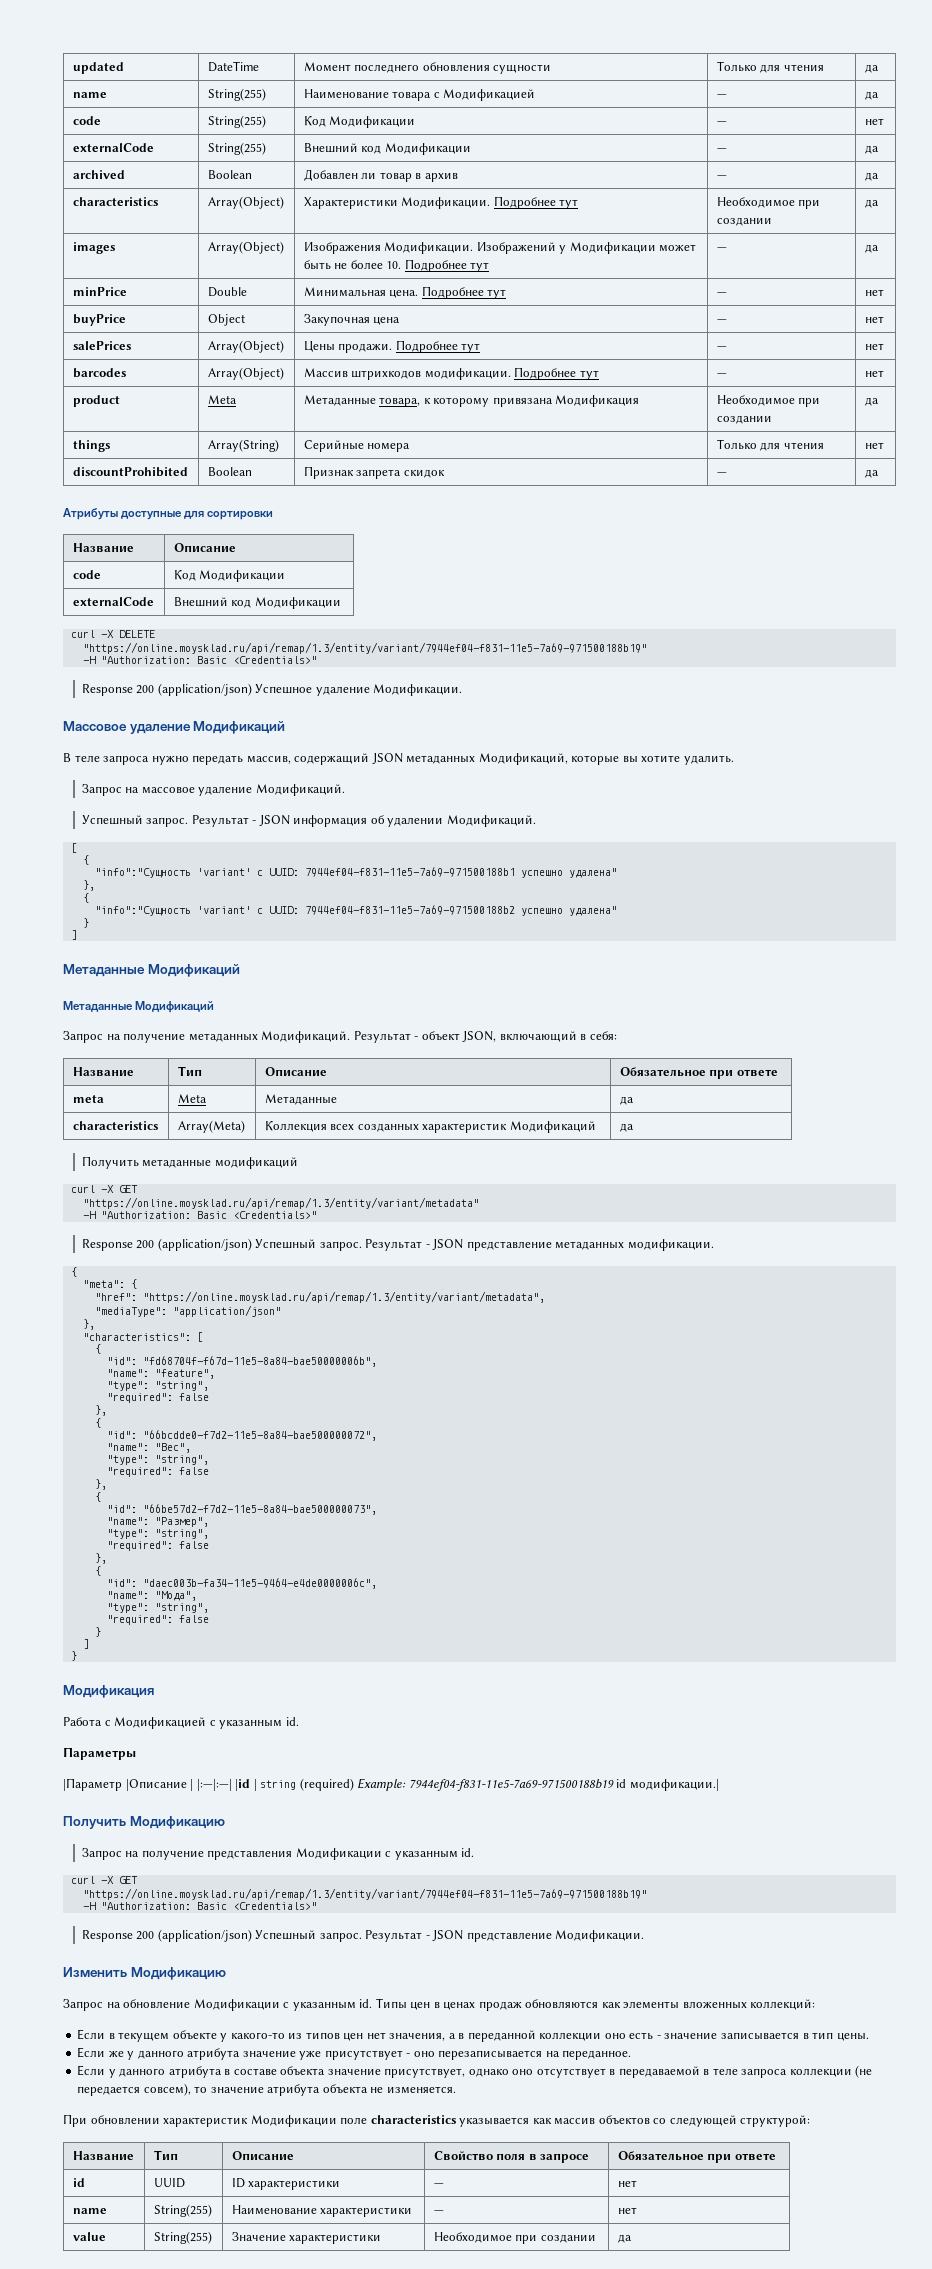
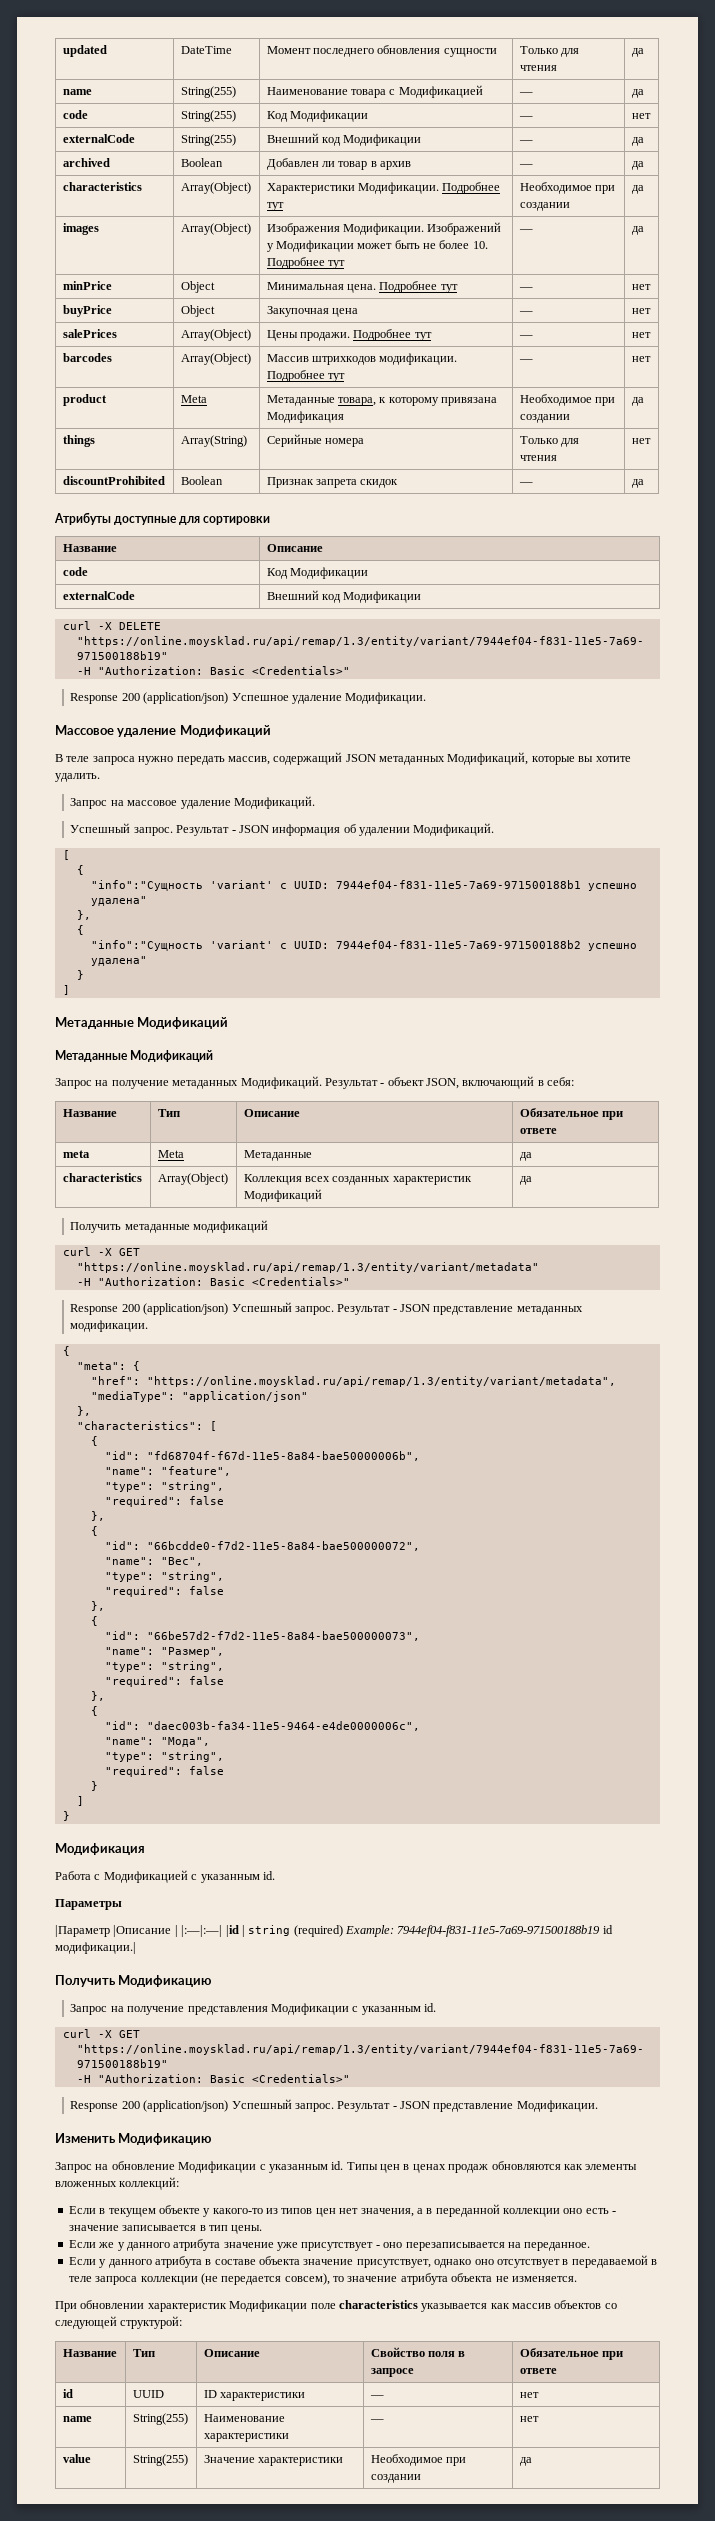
- minPrice | Double | Минимальная цена. Подробнее тут | — | нет
+ minPrice | Object | Минимальная цена. Подробнее тут | — | нет
- characteristics | Array(Meta) | Коллекция всех созданных характеристик Модификаций | да
+ characteristics | Array(Object) | Коллекция всех созданных характеристик Модификаций | да

